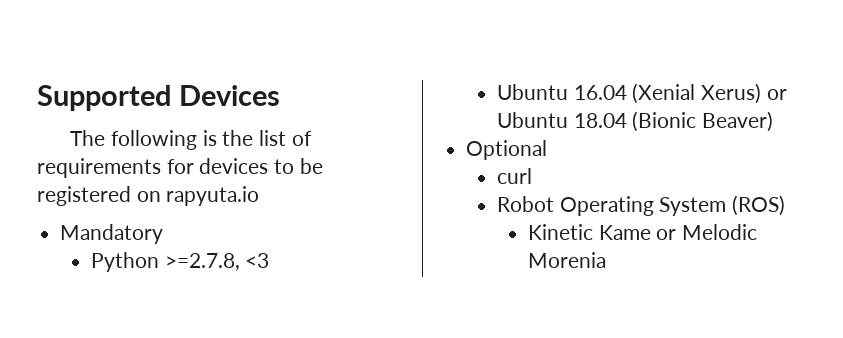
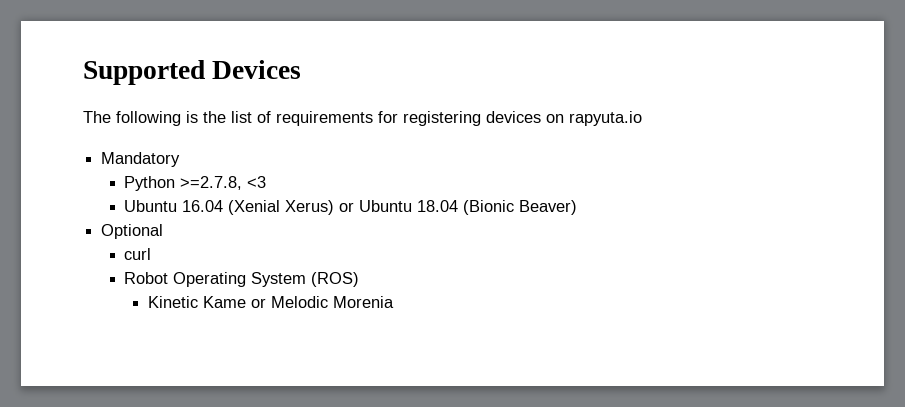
- The following is the list of requirements for devices to be registered on rapyuta.io
+ The following is the list of requirements for registering devices on rapyuta.io

